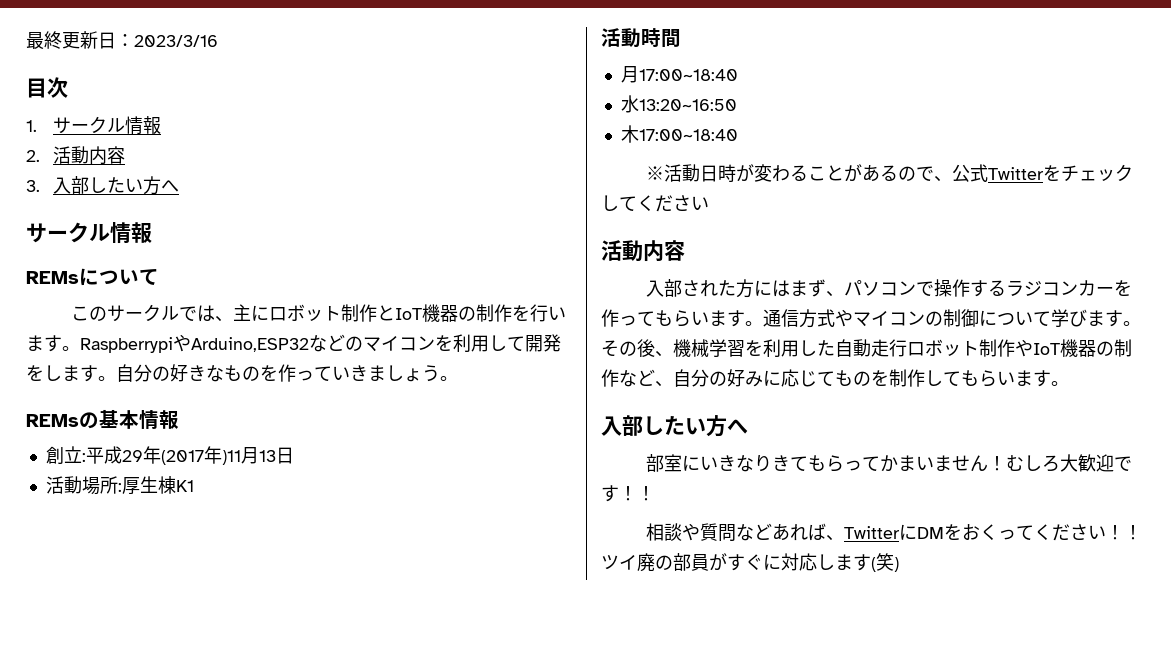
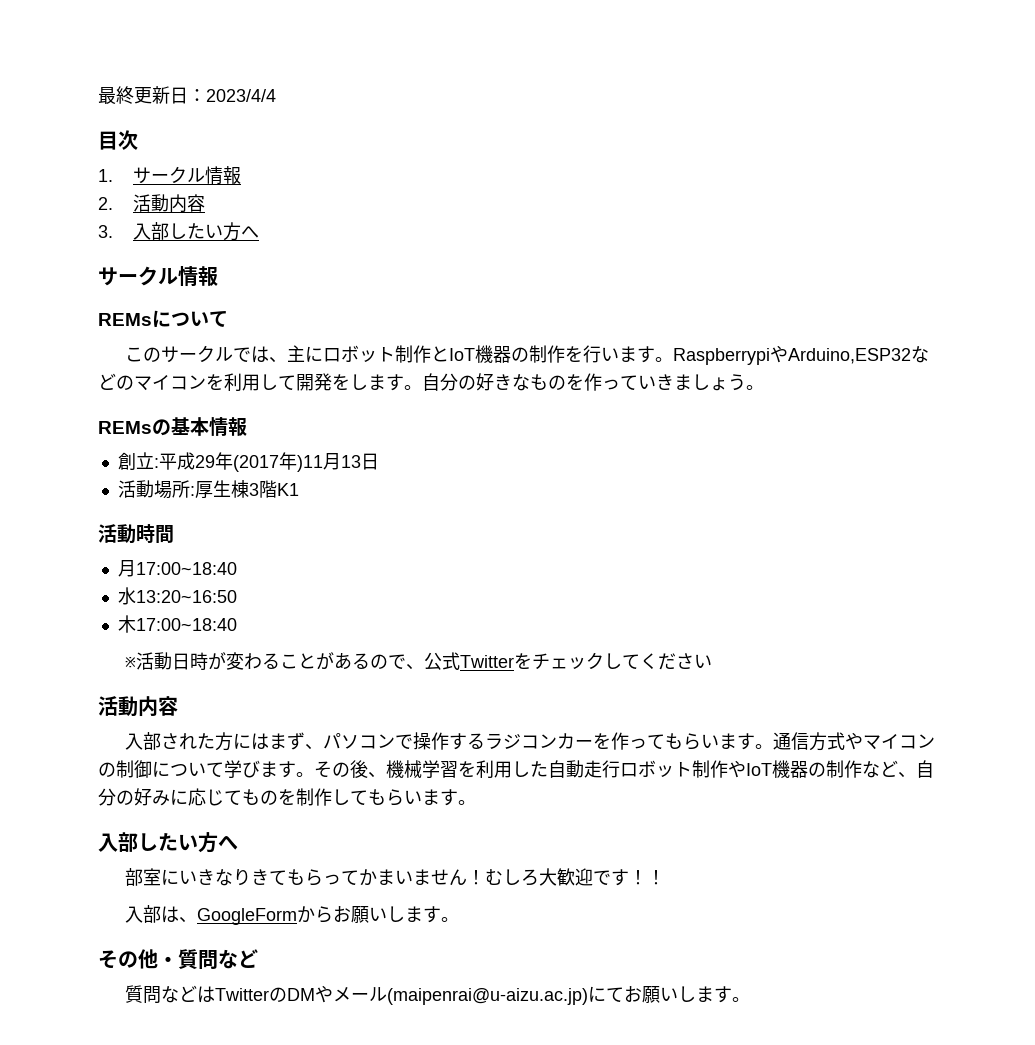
- 最終更新日：2023/3/16
+ 最終更新日：2023/4/4
- 活動場所:厚生棟K1
+ 活動場所:厚生棟3階K1
- 相談や質問などあれば、TwitterにDMをおくってください！！ツイ廃の部員がすぐに対応します(笑)
+ 入部は、GoogleFormからお願いします。
+ その他・質問など
+ 質問などはTwitterのDMやメール(maipenrai@u-aizu.ac.jp)にてお願いします。

